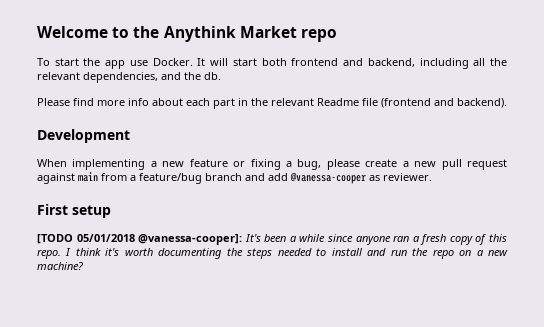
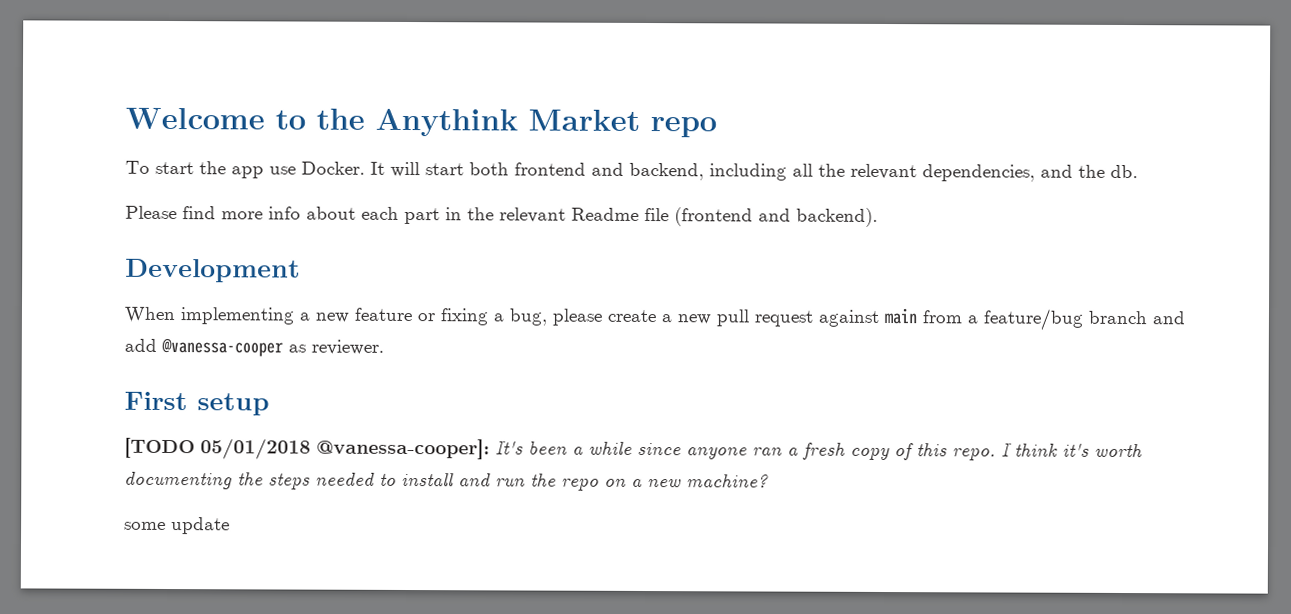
+ some update

